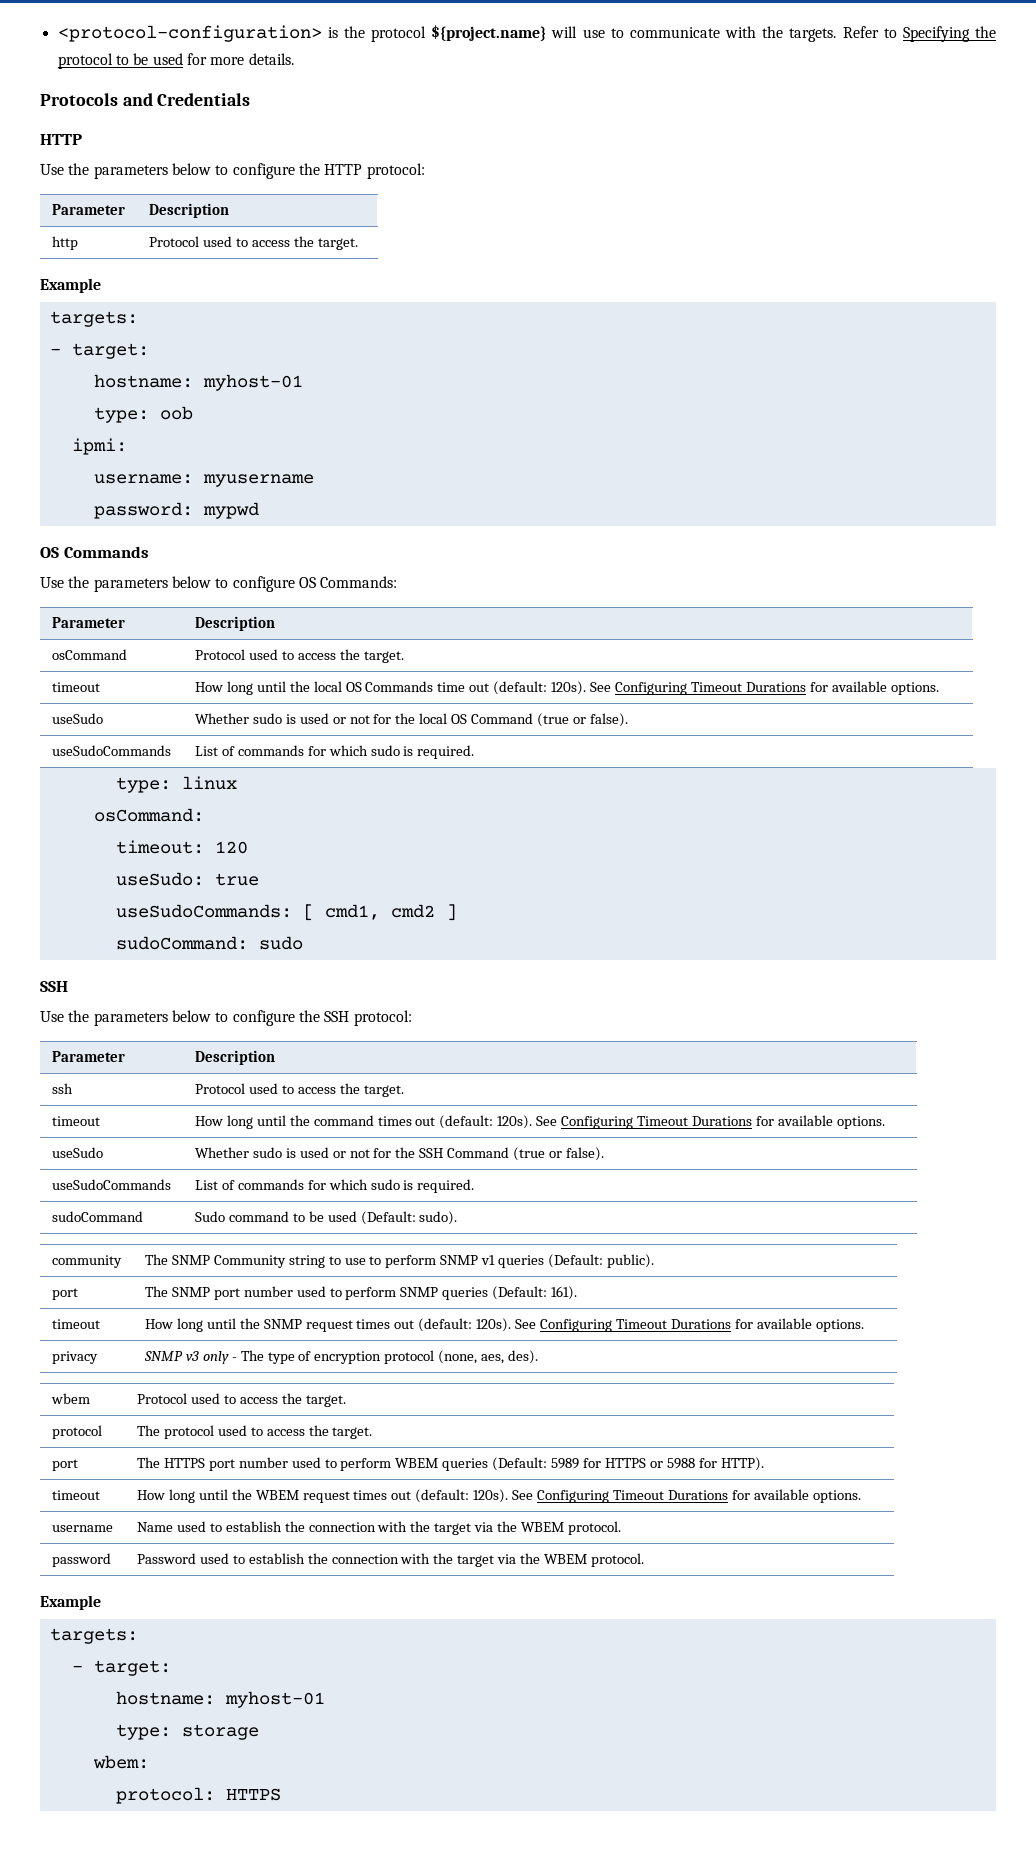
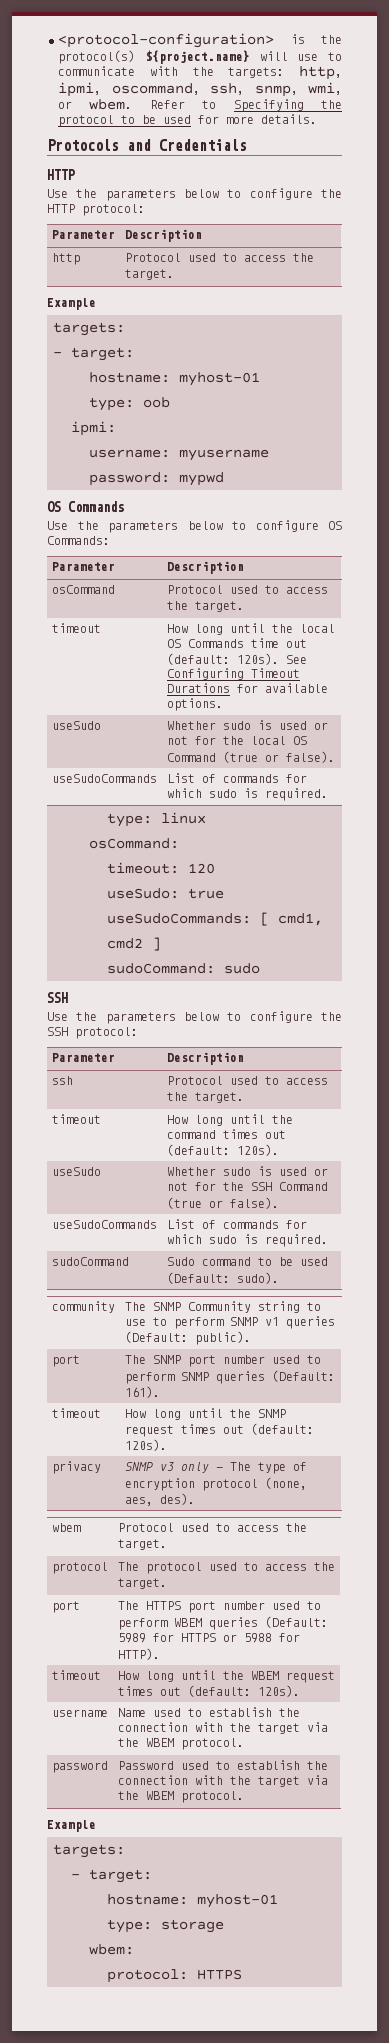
- <protocol-configuration> is the protocol ${project.name} will use to communicate with the targets.
+ <protocol-configuration> is the protocol(s) ${project.name} will use to communicate with the targets: http, ipmi, oscommand, ssh, snmp, wmi, or wbem.
- timeout | How long until the command times out (default: 120s). See Configuring Timeout Durations for available options.
+ timeout | How long until the command times out (default: 120s).
- timeout | How long until the SNMP request times out (default: 120s). See Configuring Timeout Durations for available options.
+ timeout | How long until the SNMP request times out (default: 120s).
- timeout | How long until the WBEM request times out (default: 120s). See Configuring Timeout Durations for available options.
+ timeout | How long until the WBEM request times out (default: 120s).

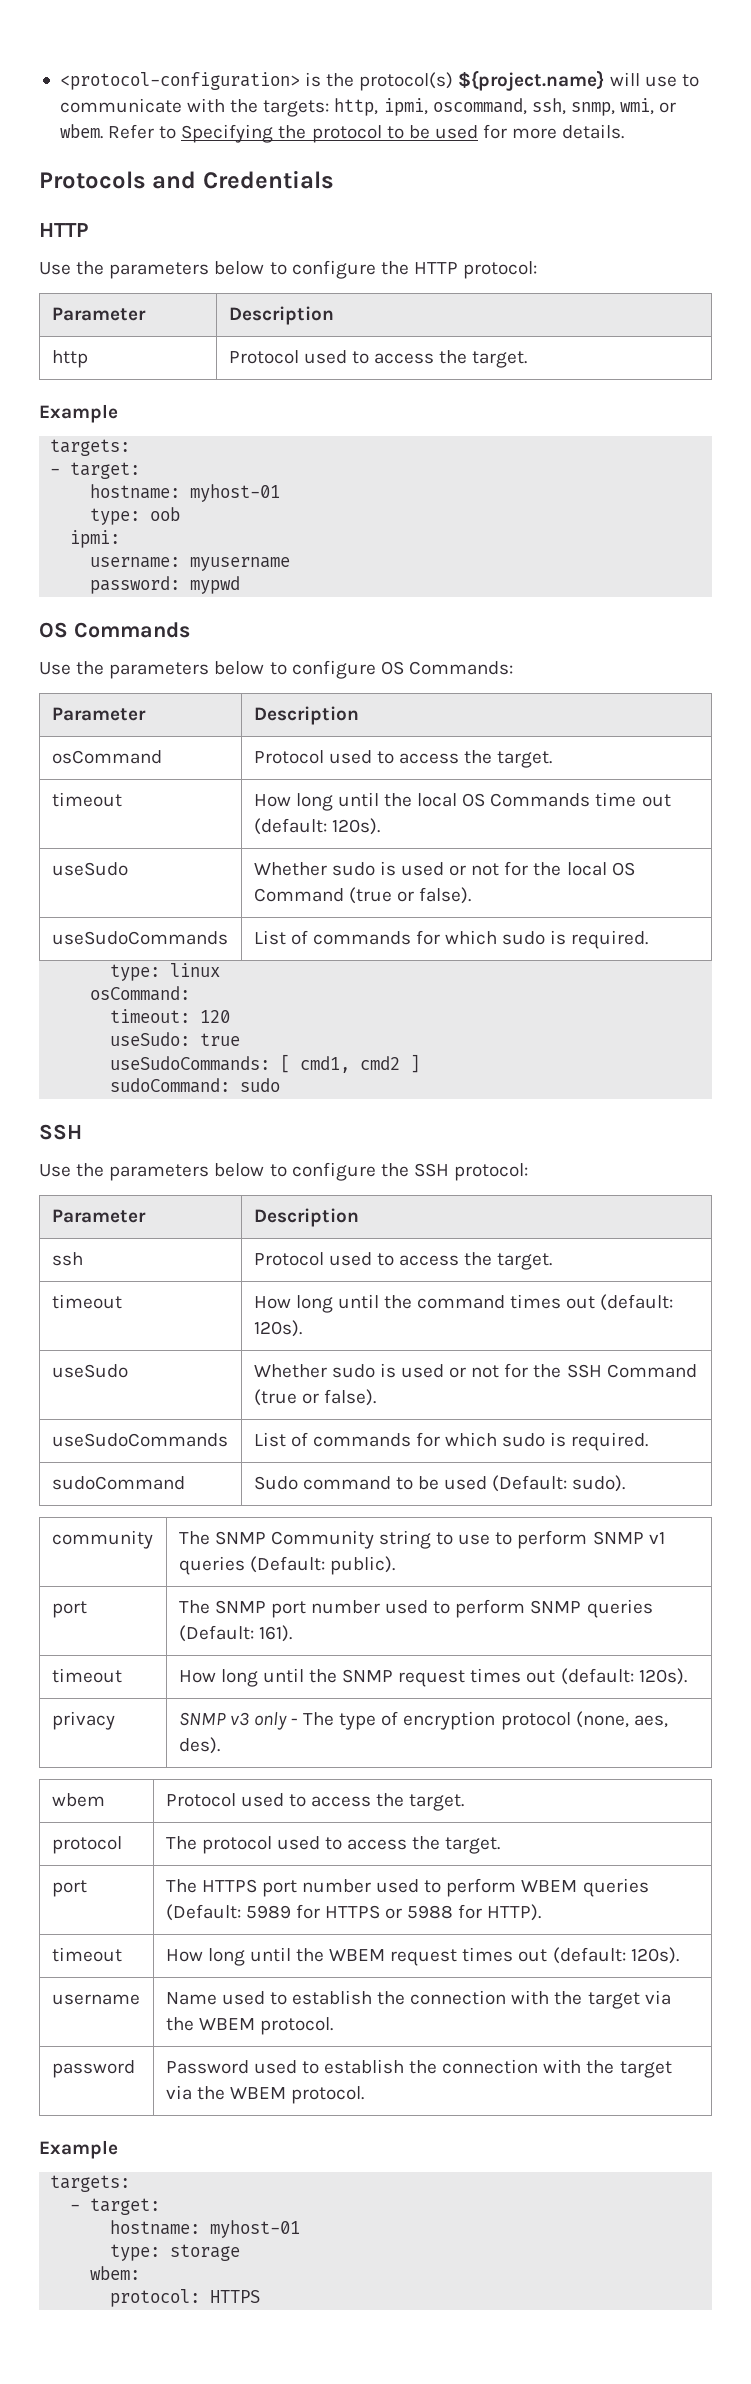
- timeout | How long until the local OS Commands time out (default: 120s). See Configuring Timeout Durations for available options.
+ timeout | How long until the local OS Commands time out (default: 120s).

